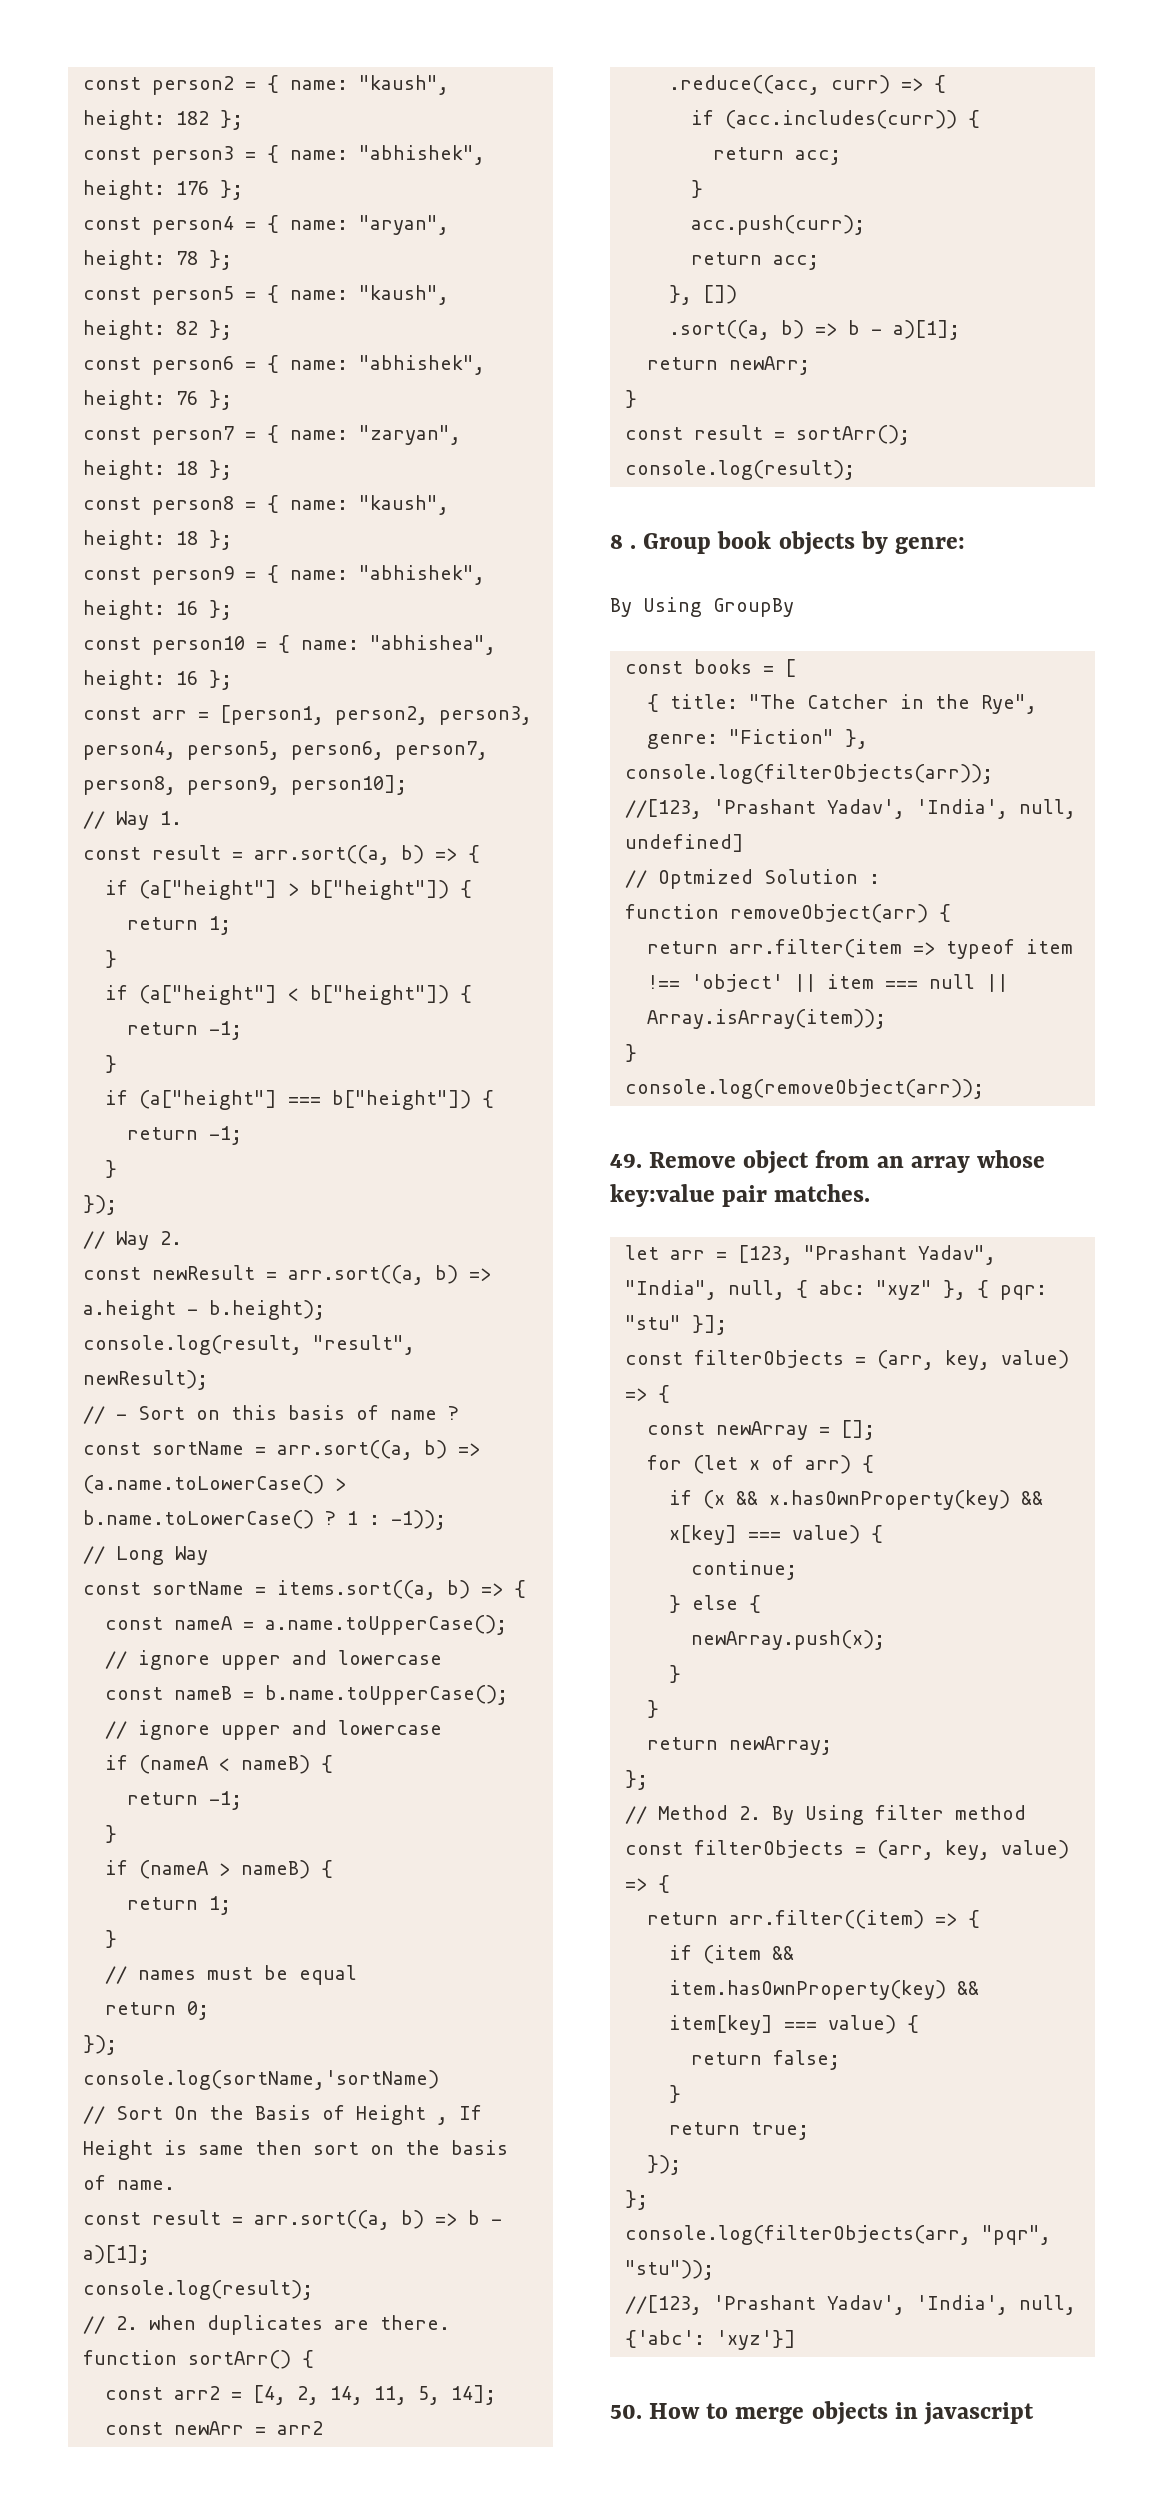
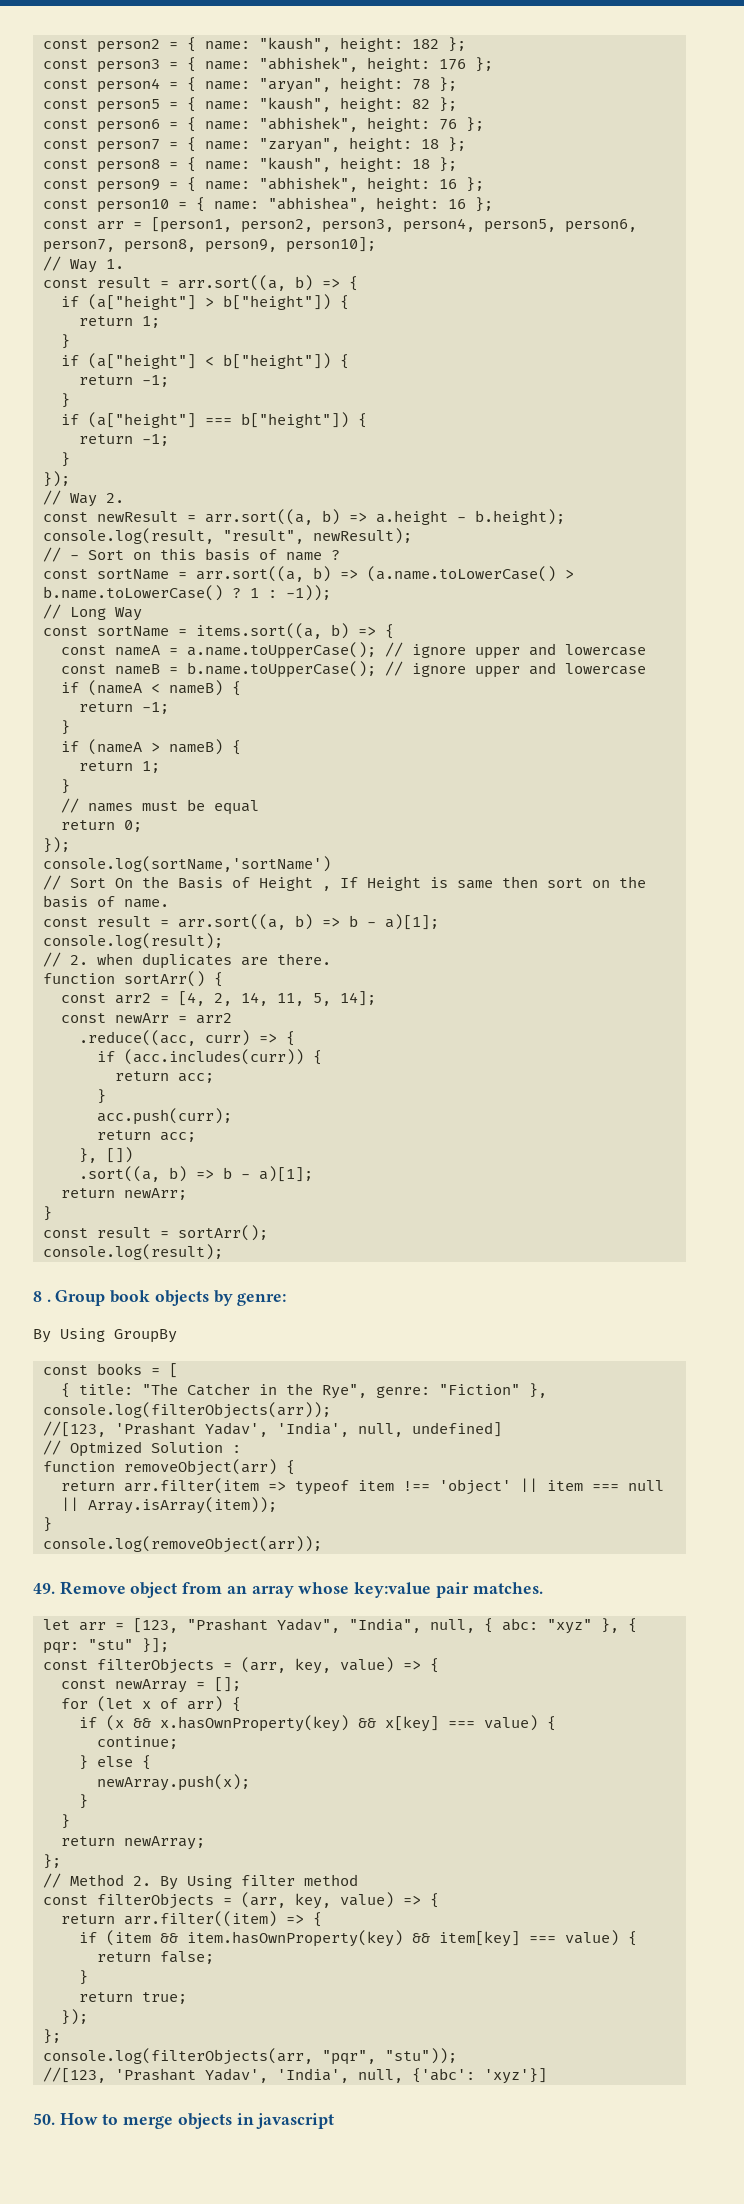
- console.log(sortName,'sortName)
+ console.log(sortName,'sortName')

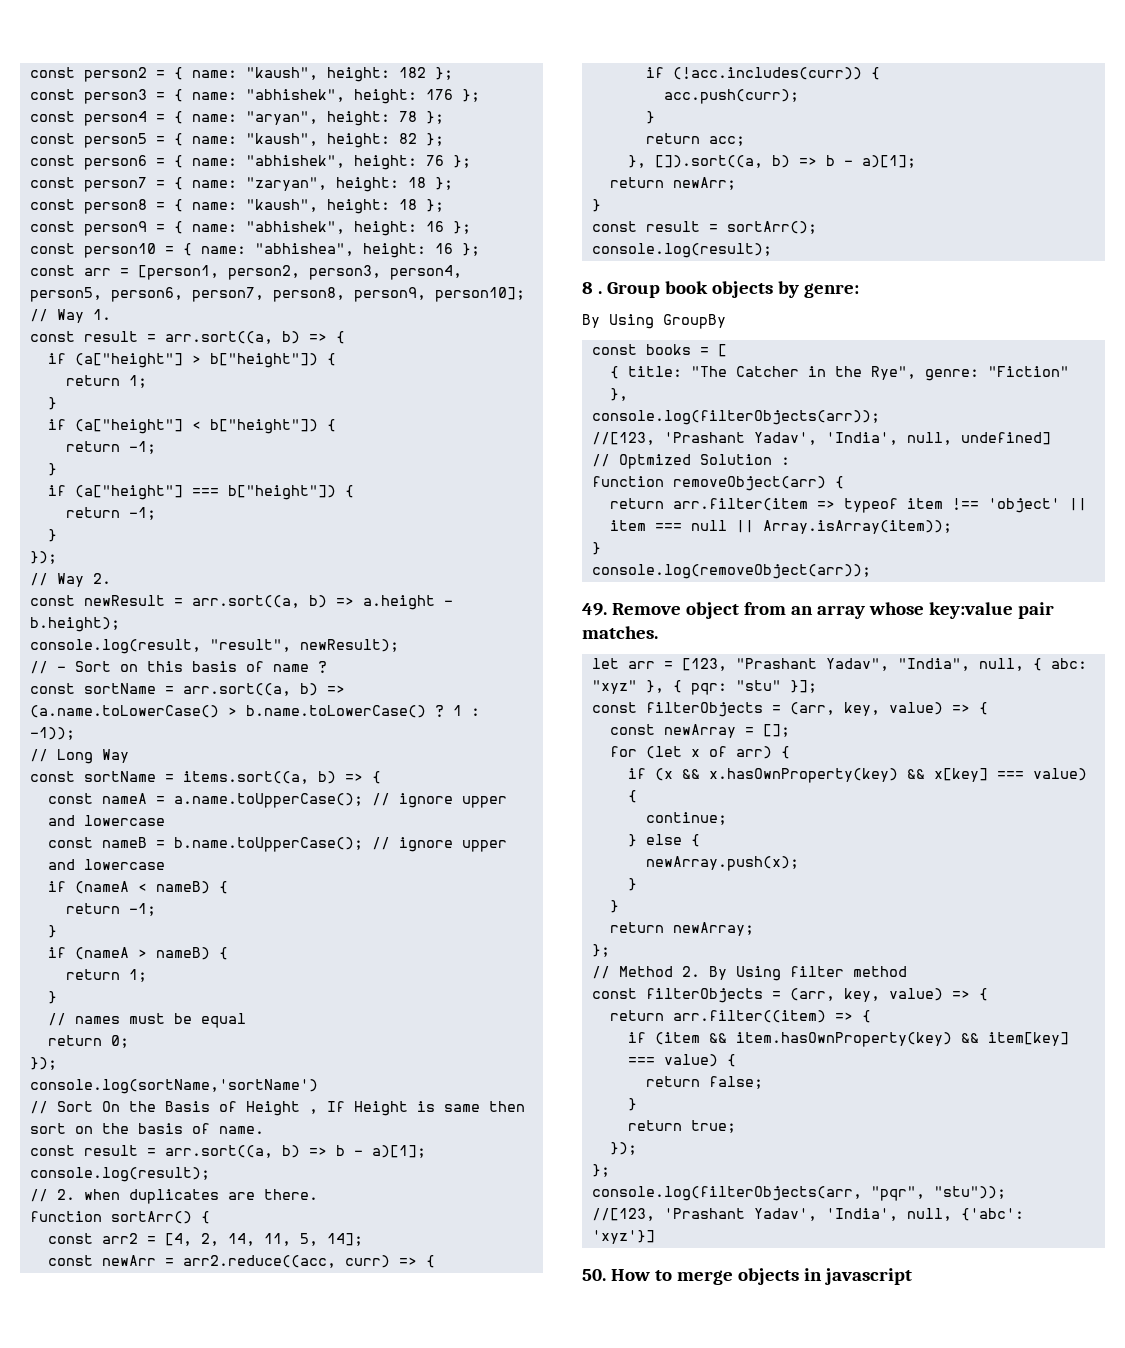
- const newArr = arr2
- .reduce((acc, curr) => {
+ const newArr = arr2.reduce((acc, curr) => {
- if (acc.includes(curr)) {
- return acc;
+ if (!acc.includes(curr)) {
+ acc.push(curr);
  }
- acc.push(curr);
- }, [])
- .sort((a, b) => b - a)[1];
+ }, []).sort((a, b) => b - a)[1];

